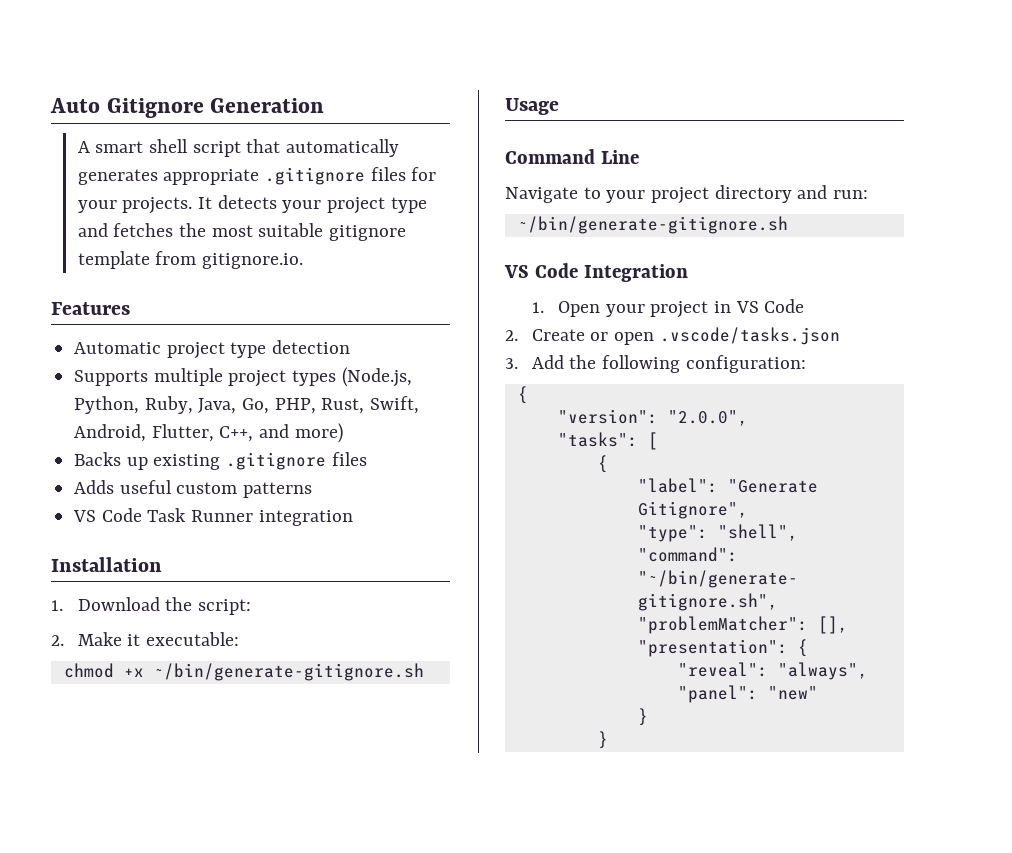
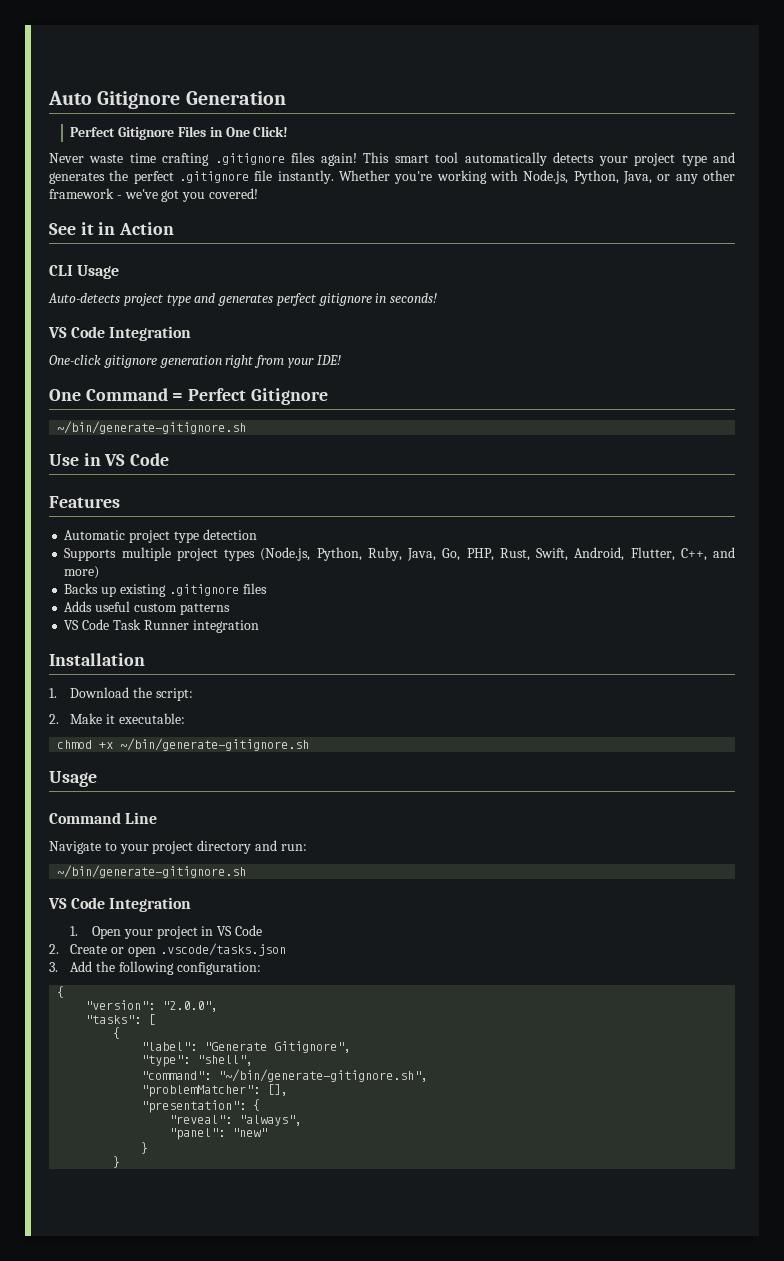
- A smart shell script that automatically generates appropriate .gitignore files for your projects. It detects your project type and fetches the most suitable gitignore template from gitignore.io.
+ Perfect Gitignore Files in One Click!
+ Never waste time crafting .gitignore files again! This smart tool automatically detects your project type and generates the perfect .gitignore file instantly. Whether you're working with Node.js, Python, Java, or any other framework - we've got you covered!
+ See it in Action
+ CLI Usage
+ Auto-detects project type and generates perfect gitignore in seconds!
+ VS Code Integration
+ One-click gitignore generation right from your IDE!
+ One Command = Perfect Gitignore
+ ~/bin/generate-gitignore.sh
+ Use in VS Code

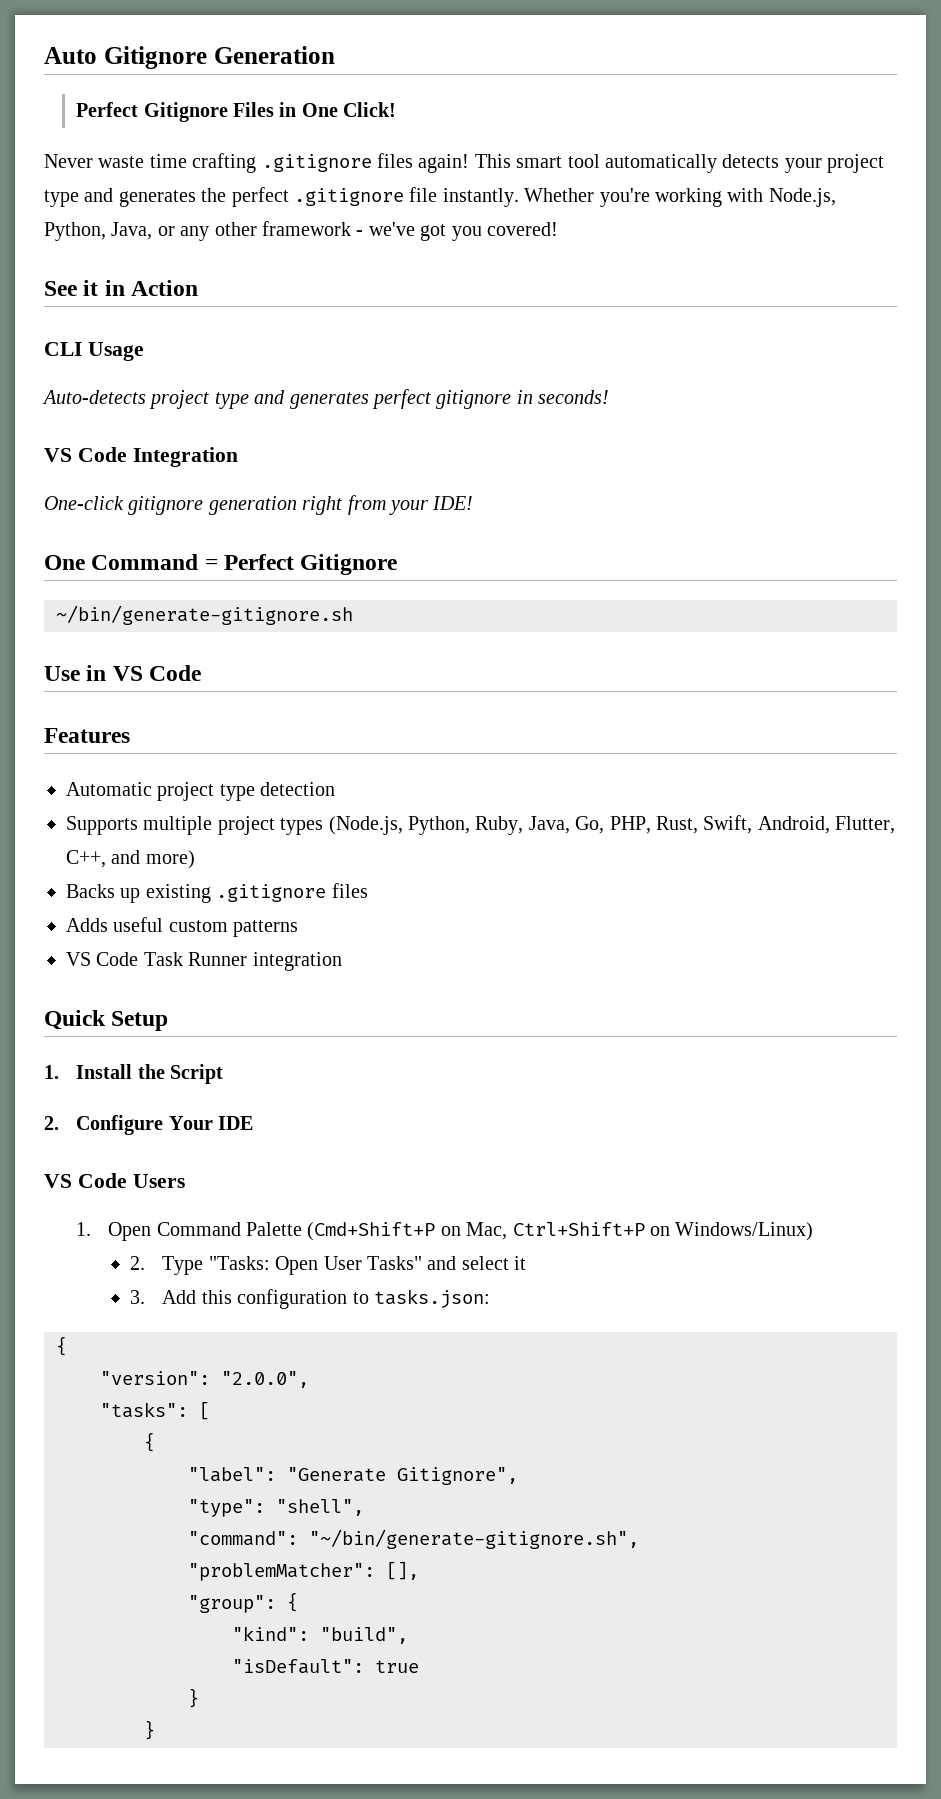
- Installation
- 1. Download the script:
- 2. Make it executable:
- chmod +x ~/bin/generate-gitignore.sh
- Usage
- Command Line
- Navigate to your project directory and run:
- ~/bin/generate-gitignore.sh
- VS Code Integration
+ Quick Setup
+ 1. Install the Script
+ 2. Configure Your IDE
+ VS Code Users
- 1. Open your project in VS Code
- 2. Create or open .vscode/tasks.json
- 3. Add the following configuration:
+ 1. Open Command Palette (Cmd+Shift+P on Mac, Ctrl+Shift+P on Windows/Linux)
+ 2. Type "Tasks: Open User Tasks" and select it
+ 3. Add this configuration to tasks.json:
- "presentation": {
- "reveal": "always",
- "panel": "new"
+ "group": {
+ "kind": "build",
+ "isDefault": true

